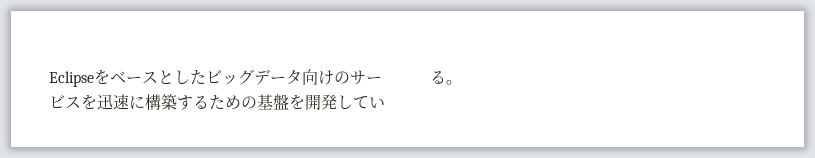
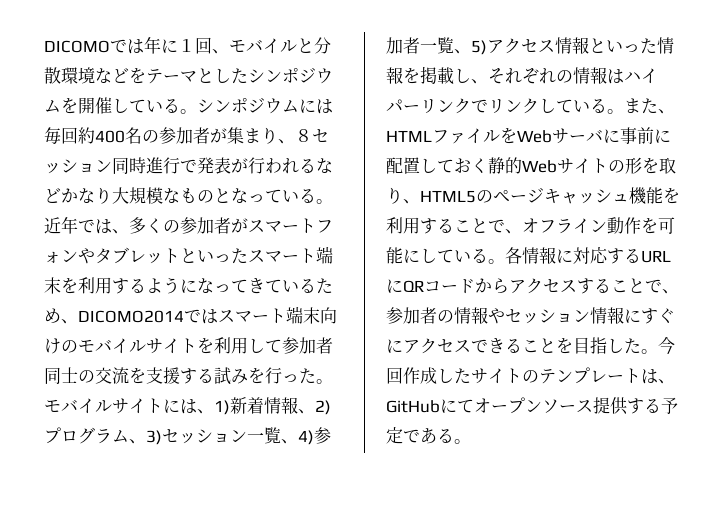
- Eclipseをベースとしたビッグデータ向けのサービスを迅速に構築するための基盤を開発している。
+ DICOMOでは年に１回、モバイルと分散環境などをテーマとしたシンポジウムを開催している。シンポジウムには毎回約400名の参加者が集まり、８セッション同時進行で発表が行われるなどかなり大規模なものとなっている。近年では、多くの参加者がスマートフォンやタブレットといったスマート端末を利用するようになってきているため、DICOMO2014ではスマート端末向けのモバイルサイトを利用して参加者同士の交流を支援する試みを行った。モバイルサイトには、1)新着情報、2)プログラム、3)セッション一覧、4)参加者一覧、5)アクセス情報といった情報を掲載し、それぞれの情報はハイパーリンクでリンクしている。また、HTMLファイルをWebサーバに事前に配置しておく静的Webサイトの形を取り、HTML5のページキャッシュ機能を利用することで、オフライン動作を可能にしている。各情報に対応するURLにQRコードからアクセスすることで、参加者の情報やセッション情報にすぐにアクセスできることを目指した。今回作成したサイトのテンプレートは、GitHubにてオープンソース提供する予定である。

